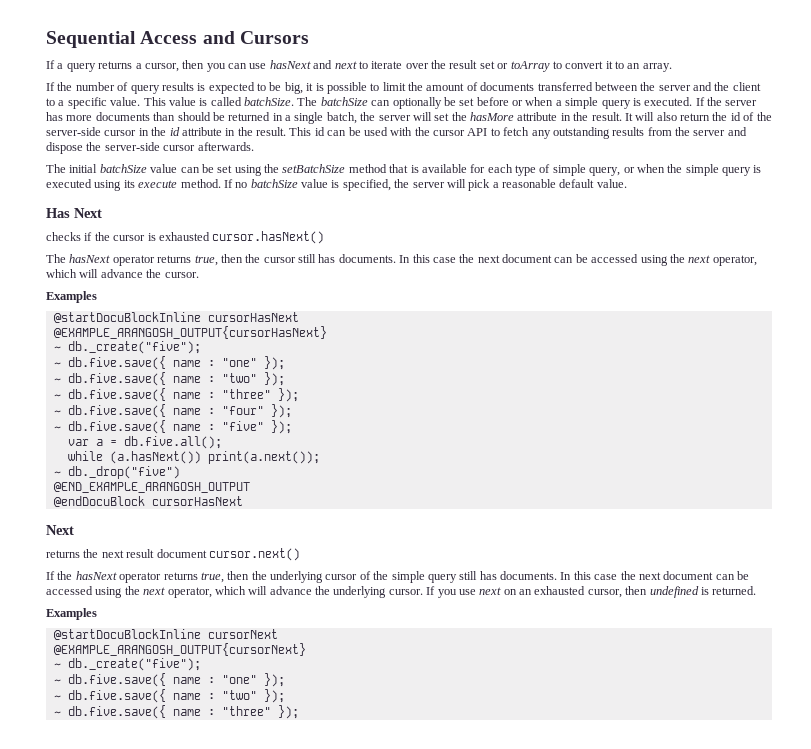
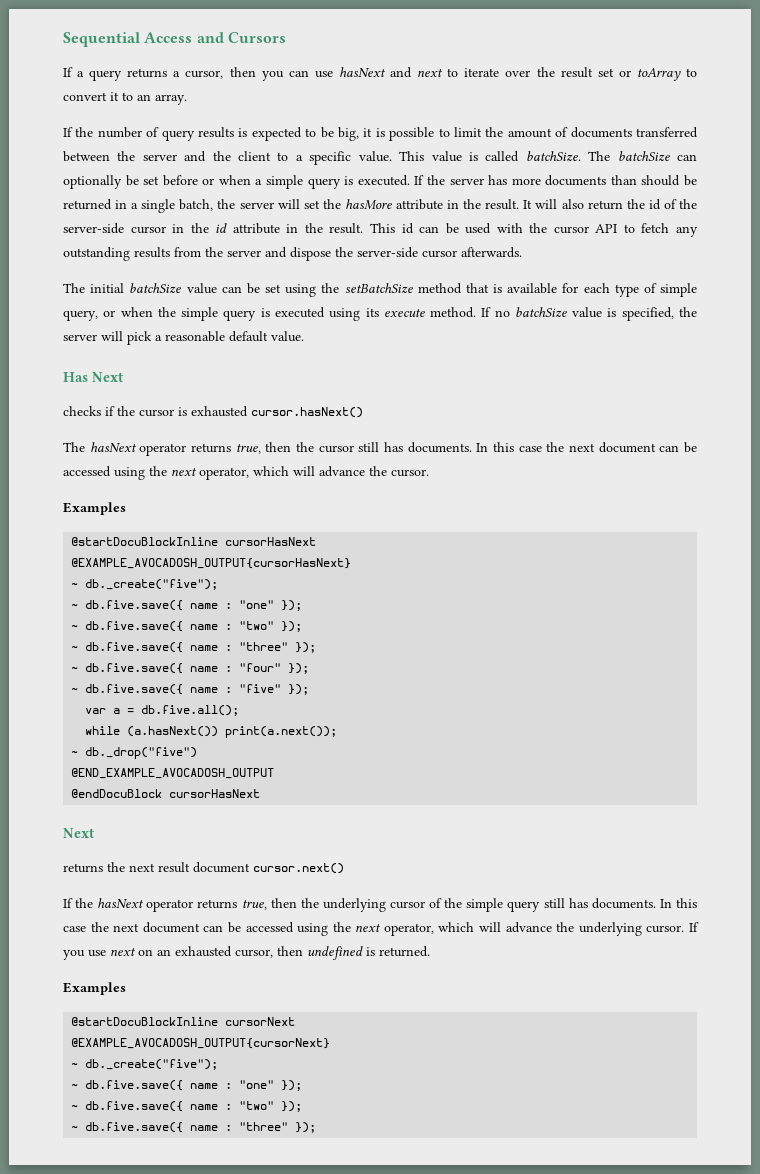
- @EXAMPLE_ARANGOSH_OUTPUT{cursorHasNext}
+ @EXAMPLE_AVOCADOSH_OUTPUT{cursorHasNext}
- @END_EXAMPLE_ARANGOSH_OUTPUT
+ @END_EXAMPLE_AVOCADOSH_OUTPUT
- @EXAMPLE_ARANGOSH_OUTPUT{cursorNext}
+ @EXAMPLE_AVOCADOSH_OUTPUT{cursorNext}

